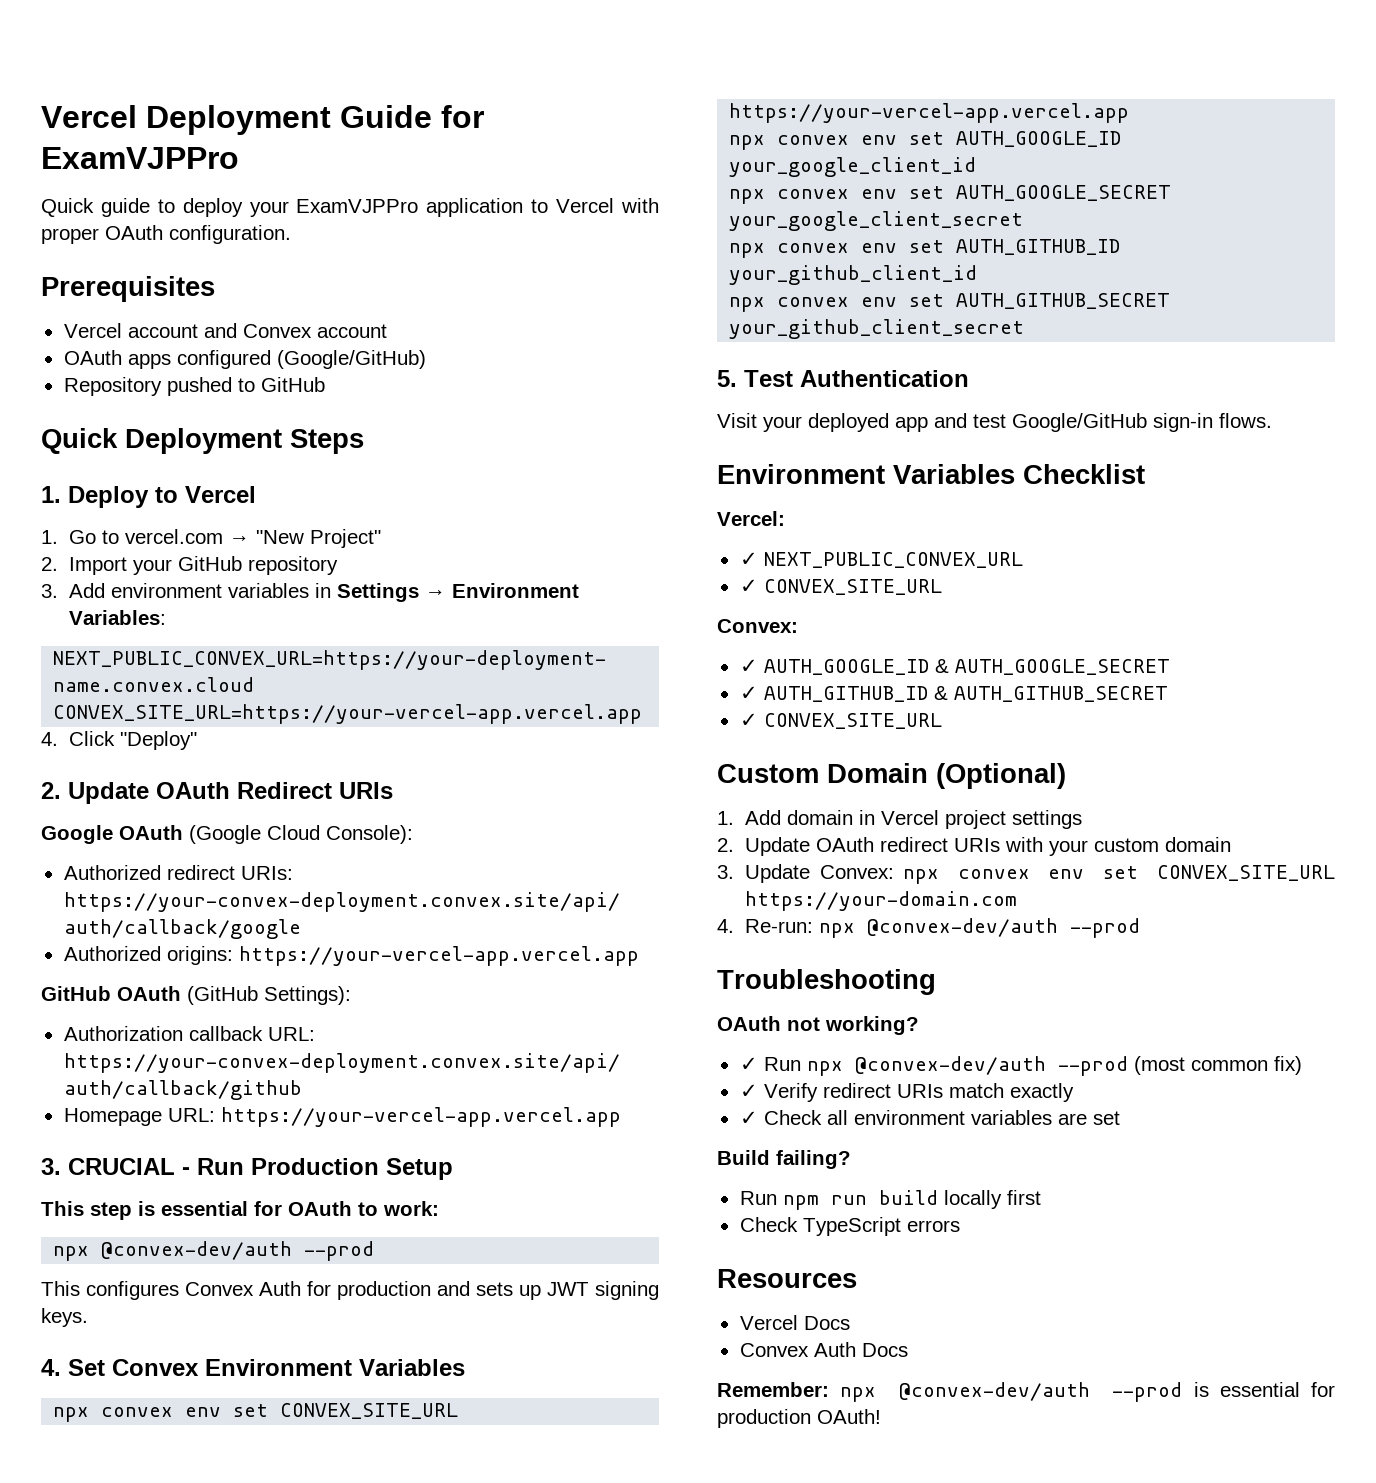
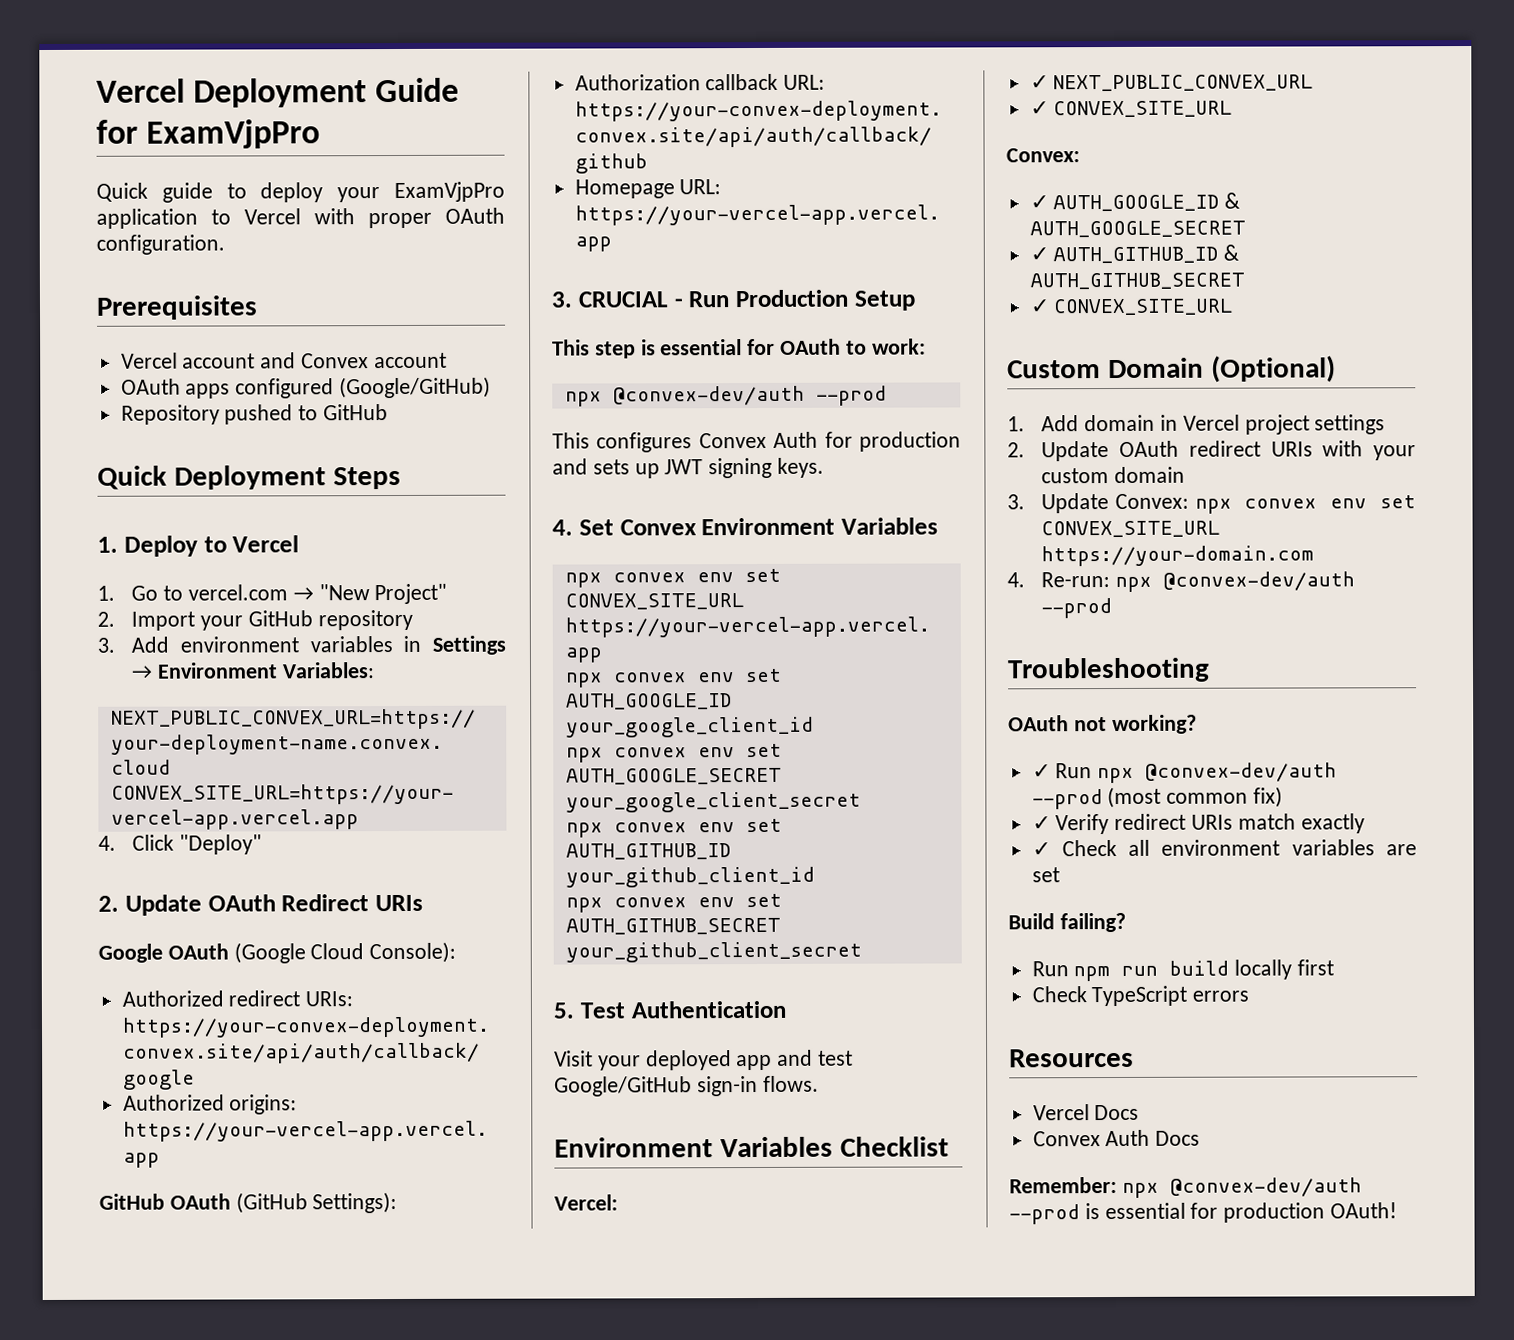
- Vercel Deployment Guide for ExamVJPPro
+ Vercel Deployment Guide for ExamVjpPro
- Quick guide to deploy your ExamVJPPro application to Vercel with proper OAuth configuration.
+ Quick guide to deploy your ExamVjpPro application to Vercel with proper OAuth configuration.

